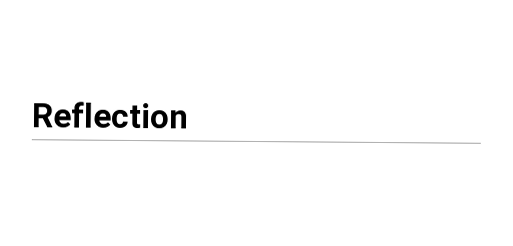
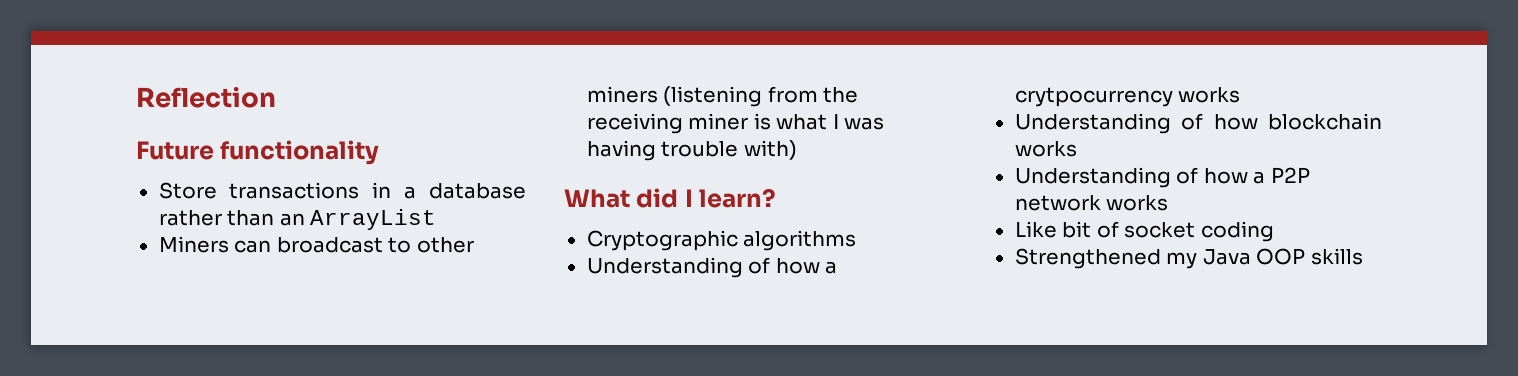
+ Future functionality
+ Store transactions in a database rather than an ArrayList
+ Miners can broadcast to other miners (listening from the receiving miner is what I was having trouble with)
+ What did I learn?
+ Cryptographic algorithms
+ Understanding of how a crytpocurrency works
+ Understanding of how blockchain works
+ Understanding of how a P2P network works
+ Like bit of socket coding
+ Strengthened my Java OOP skills

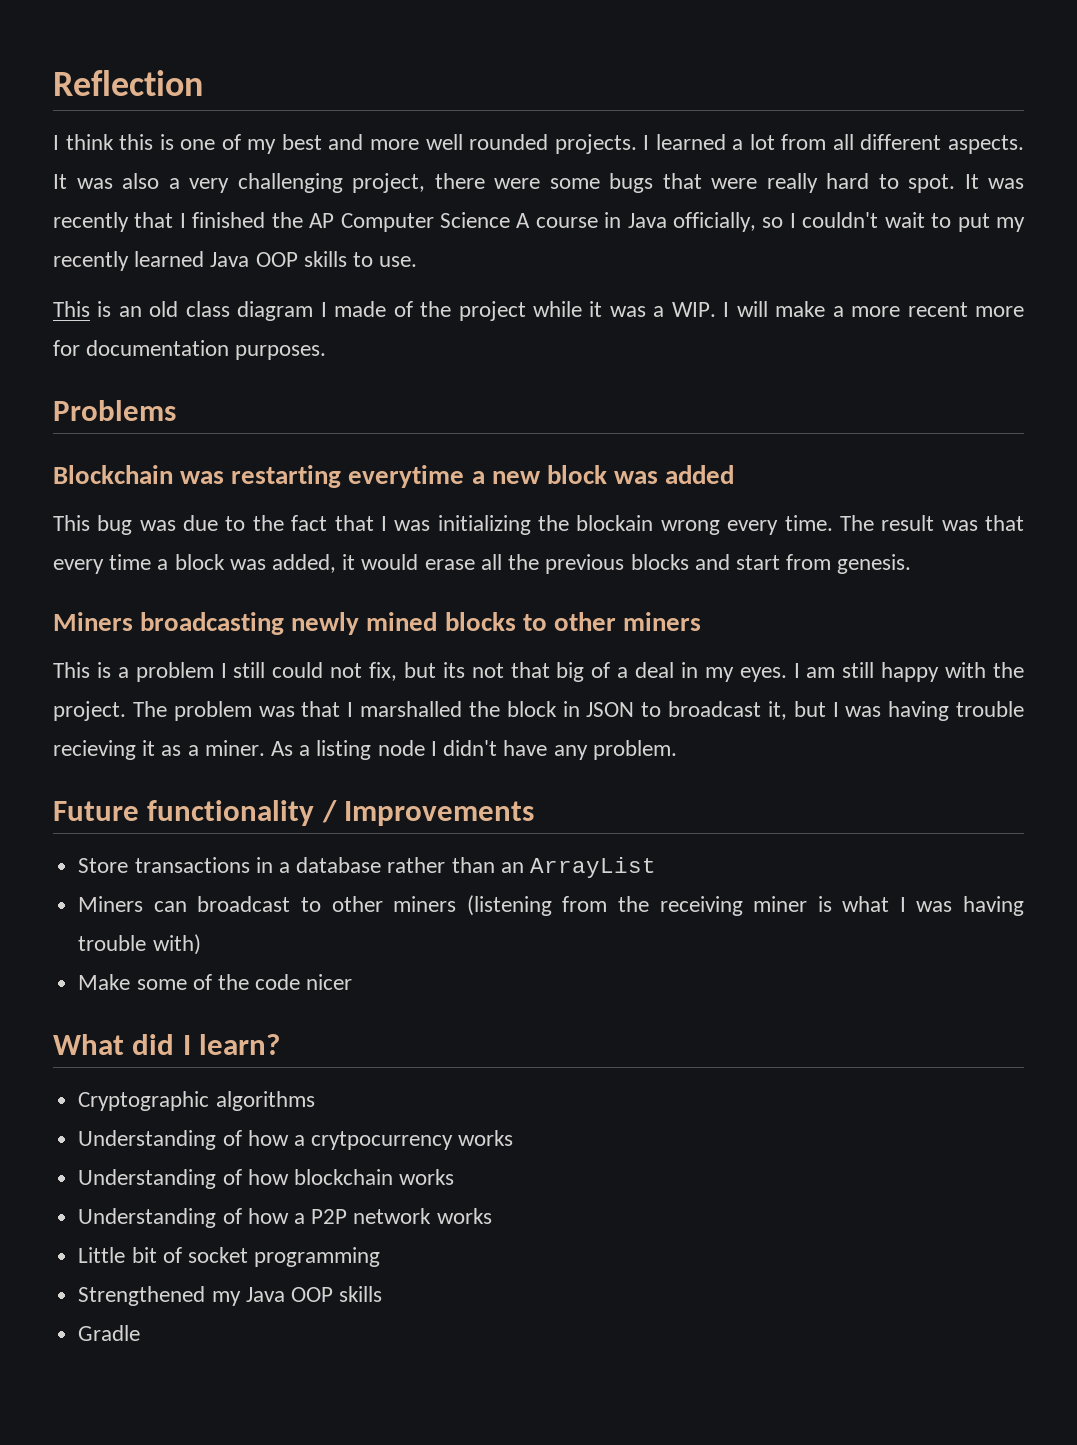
+ I think this is one of my best and more well rounded projects. I learned a lot from all different aspects. It was also a very challenging project, there were some bugs that were really hard to spot. It was recently that I finished the AP Computer Science A course in Java officially, so I couldn't wait to put my recently learned Java OOP skills to use.
+ This is an old class diagram I made of the project while it was a WIP. I will make a more recent more for documentation purposes.
+ Problems
+ Blockchain was restarting everytime a new block was added
+ This bug was due to the fact that I was initializing the blockain wrong every time. The result was that every time a block was added, it would erase all the previous blocks and start from genesis.
+ Miners broadcasting newly mined blocks to other miners
+ This is a problem I still could not fix, but its not that big of a deal in my eyes. I am still happy with the project. The problem was that I marshalled the block in JSON to broadcast it, but I was having trouble recieving it as a miner. As a listing node I didn't have any problem.
- Future functionality
+ Future functionality / Improvements
+ Make some of the code nicer
- Like bit of socket coding
+ Little bit of socket programming
+ Gradle

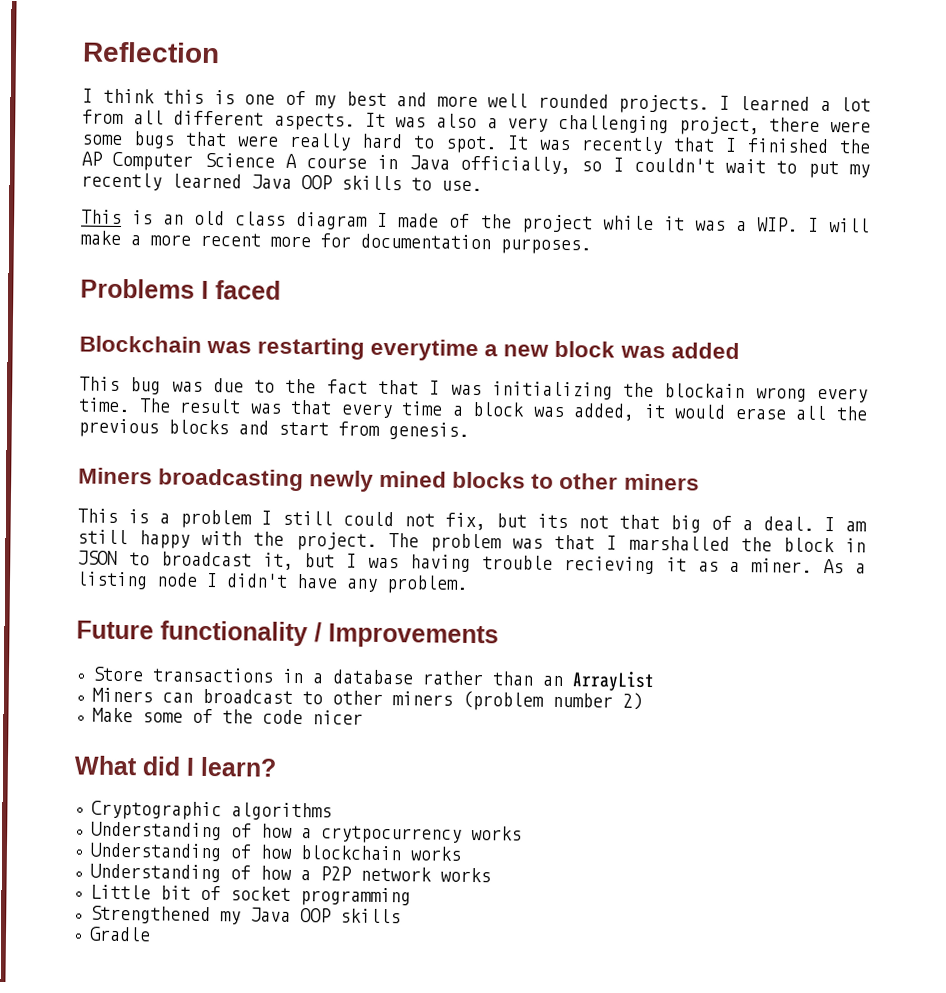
- Problems
+ Problems I faced
- This is a problem I still could not fix, but its not that big of a deal in my eyes.
+ This is a problem I still could not fix, but its not that big of a deal.
- Miners can broadcast to other miners (listening from the receiving miner is what I was having trouble with)
+ Miners can broadcast to other miners (problem number 2)

